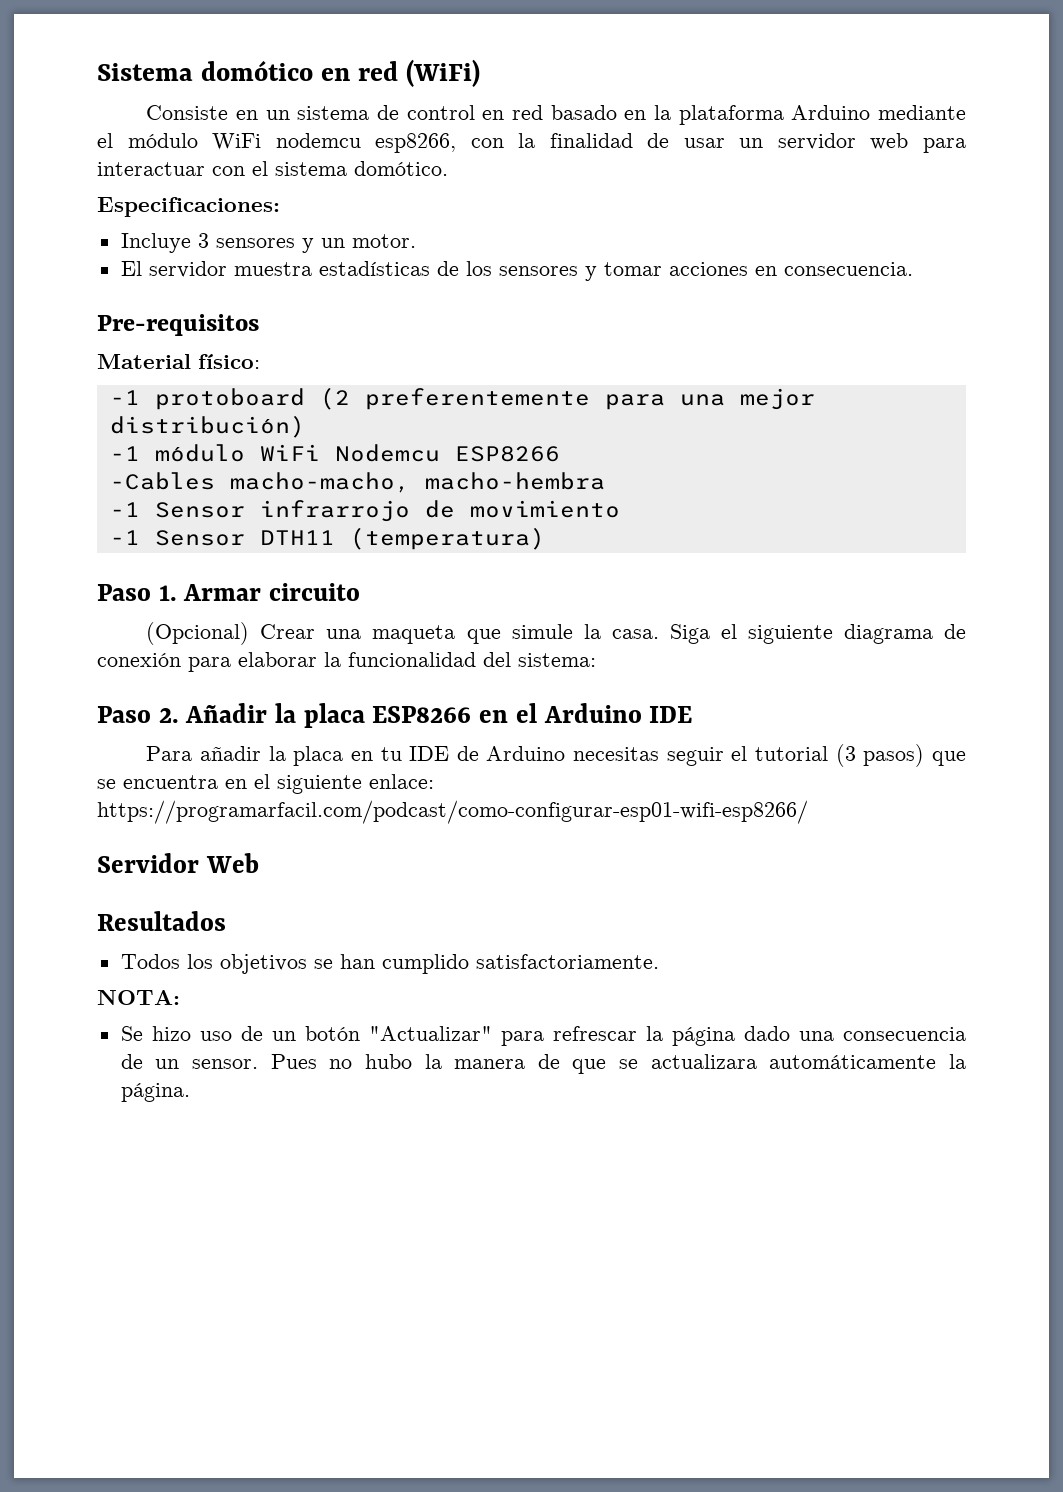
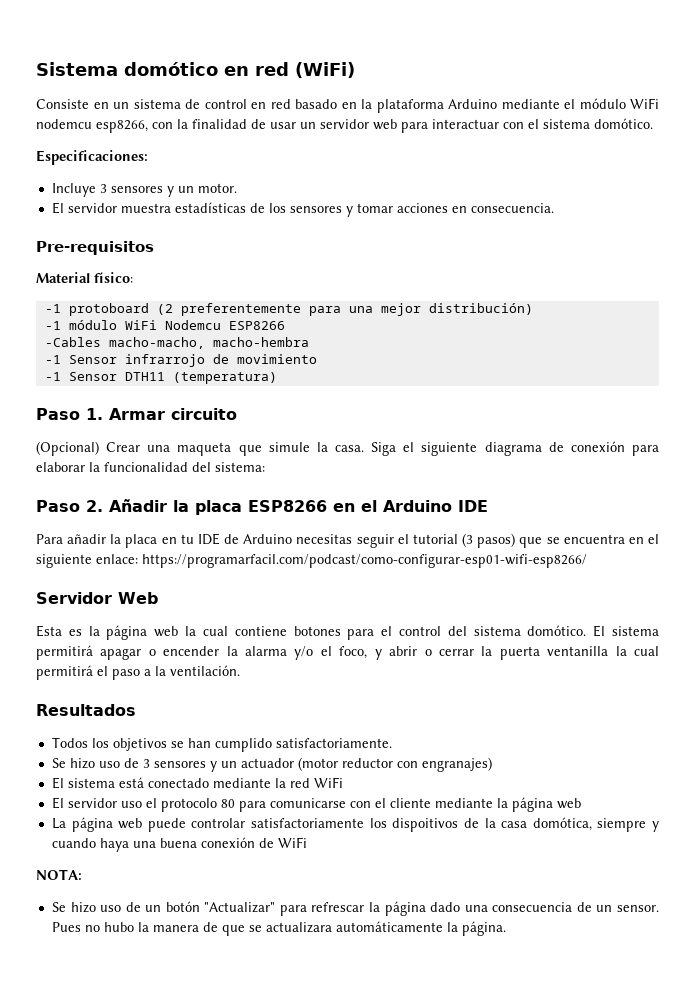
+ Esta es la página web la cual contiene botones para el control del sistema domótico. El sistema permitirá apagar o encender la alarma y/o el foco, y abrir o cerrar la puerta ventanilla la cual permitirá el paso a la ventilación.
+ Se hizo uso de 3 sensores y un actuador (motor reductor con engranajes)
+ El sistema está conectado mediante la red WiFi
+ El servidor uso el protocolo 80 para comunicarse con el cliente mediante la página web
+ La página web puede controlar satisfactoriamente los dispoitivos de la casa domótica, siempre y cuando haya una buena conexión de WiFi

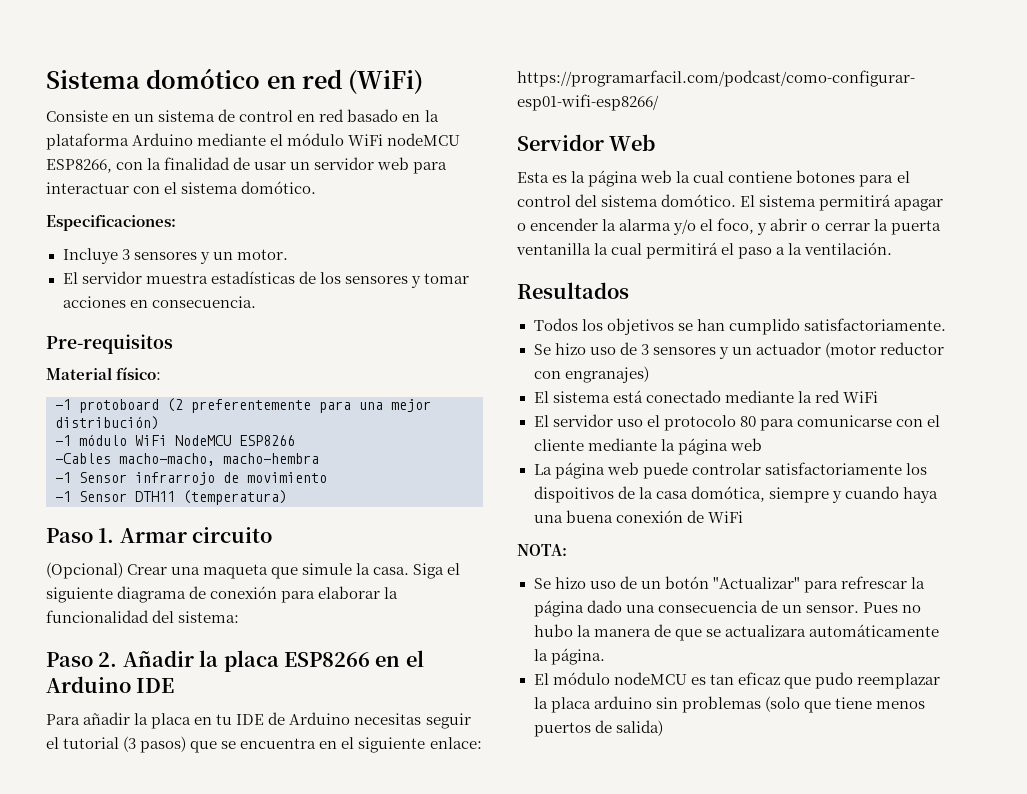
- Consiste en un sistema de control en red basado en la plataforma Arduino mediante el módulo WiFi nodemcu esp8266, con la finalidad de usar un servidor web para interactuar con el sistema domótico.
+ Consiste en un sistema de control en red basado en la plataforma Arduino mediante el módulo WiFi nodeMCU ESP8266, con la finalidad de usar un servidor web para interactuar con el sistema domótico.
- -1 módulo WiFi Nodemcu ESP8266
+ -1 módulo WiFi NodeMCU ESP8266
+ El módulo nodeMCU es tan eficaz que pudo reemplazar la placa arduino sin problemas (solo que tiene menos puertos de salida)

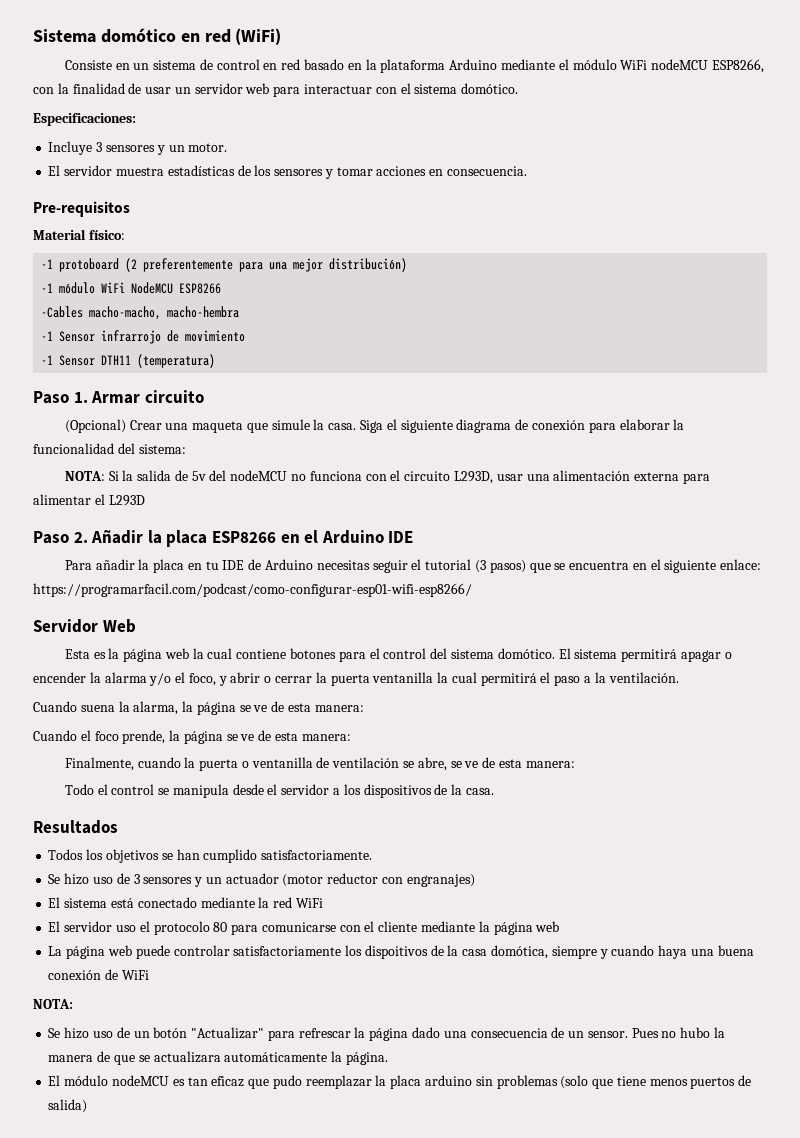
+ NOTA: Si la salida de 5v del nodeMCU no funciona con el circuito L293D, usar una alimentación externa para alimentar el L293D
+ Cuando suena la alarma, la página se ve de esta manera:
+ Cuando el foco prende, la página se ve de esta manera:
+ Finalmente, cuando la puerta o ventanilla de ventilación se abre, se ve de esta manera:
+ Todo el control se manipula desde el servidor a los dispositivos de la casa.

